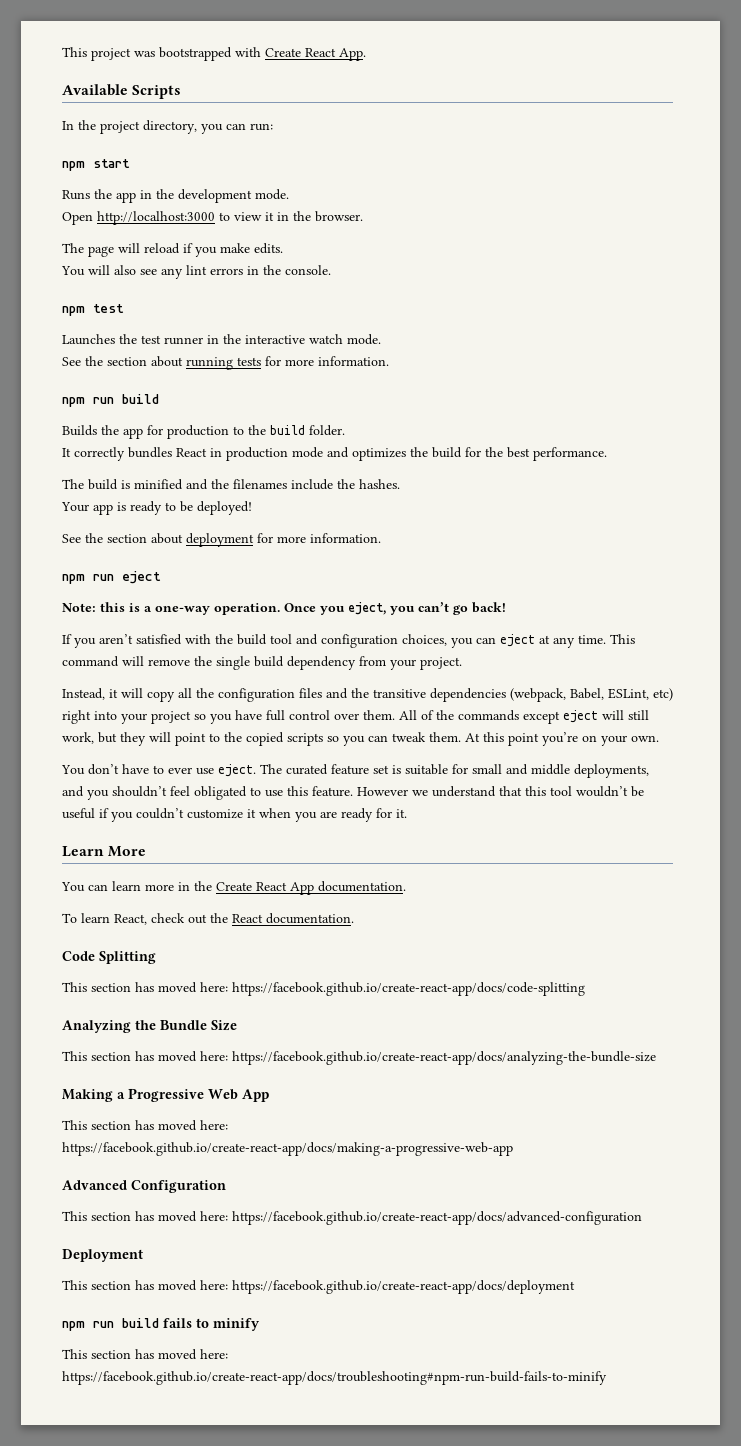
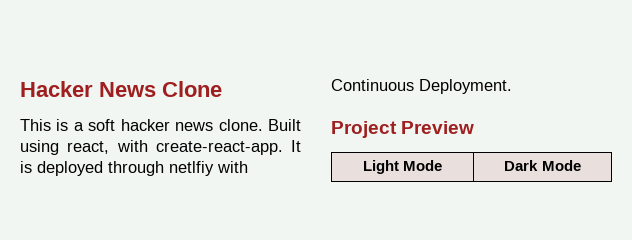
- This project was bootstrapped with Create React App.
- Available Scripts
- In the project directory, you can run:
- npm start
- Runs the app in the development mode.
- Open http://localhost:3000 to view it in the browser.
- The page will reload if you make edits.
- You will also see any lint errors in the console.
- npm test
- Launches the test runner in the interactive watch mode.
- See the section about running tests for more information.
- npm run build
- Builds the app for production to the build folder.
- It correctly bundles React in production mode and optimizes the build for the best performance.
- The build is minified and the filenames include the hashes.
- Your app is ready to be deployed!
- See the section about deployment for more information.
- npm run eject
- Note: this is a one-way operation. Once you eject, you can’t go back!
- If you aren’t satisfied with the build tool and configuration choices, you can eject at any time. This command will remove the single build dependency from your project.
- Instead, it will copy all the configuration files and the transitive dependencies (webpack, Babel, ESLint, etc) right into your project so you have full control over them. All of the commands except eject will still work, but they will point to the copied scripts so you can tweak them. At this point you’re on your own.
- You don’t have to ever use eject. The curated feature set is suitable for small and middle deployments, and you shouldn’t feel obligated to use this feature. However we understand that this tool wouldn’t be useful if you couldn’t customize it when you are ready for it.
- Learn More
- You can learn more in the Create React App documentation.
- To learn React, check out the React documentation.
- Code Splitting
- This section has moved here: https://facebook.github.io/create-react-app/docs/code-splitting
- Analyzing the Bundle Size
- This section has moved here: https://facebook.github.io/create-react-app/docs/analyzing-the-bundle-size
- Making a Progressive Web App
- This section has moved here: https://facebook.github.io/create-react-app/docs/making-a-progressive-web-app
- Advanced Configuration
- This section has moved here: https://facebook.github.io/create-react-app/docs/advanced-configuration
- Deployment
- This section has moved here: https://facebook.github.io/create-react-app/docs/deployment
- npm run build fails to minify
- This section has moved here: https://facebook.github.io/create-react-app/docs/troubleshooting#npm-run-build-fails-to-minify
+ Hacker News Clone
+ This is a soft hacker news clone. Built using react, with create-react-app. It is deployed through netlfiy with Continuous Deployment.
+ Project Preview
+ Light Mode | Dark Mode

